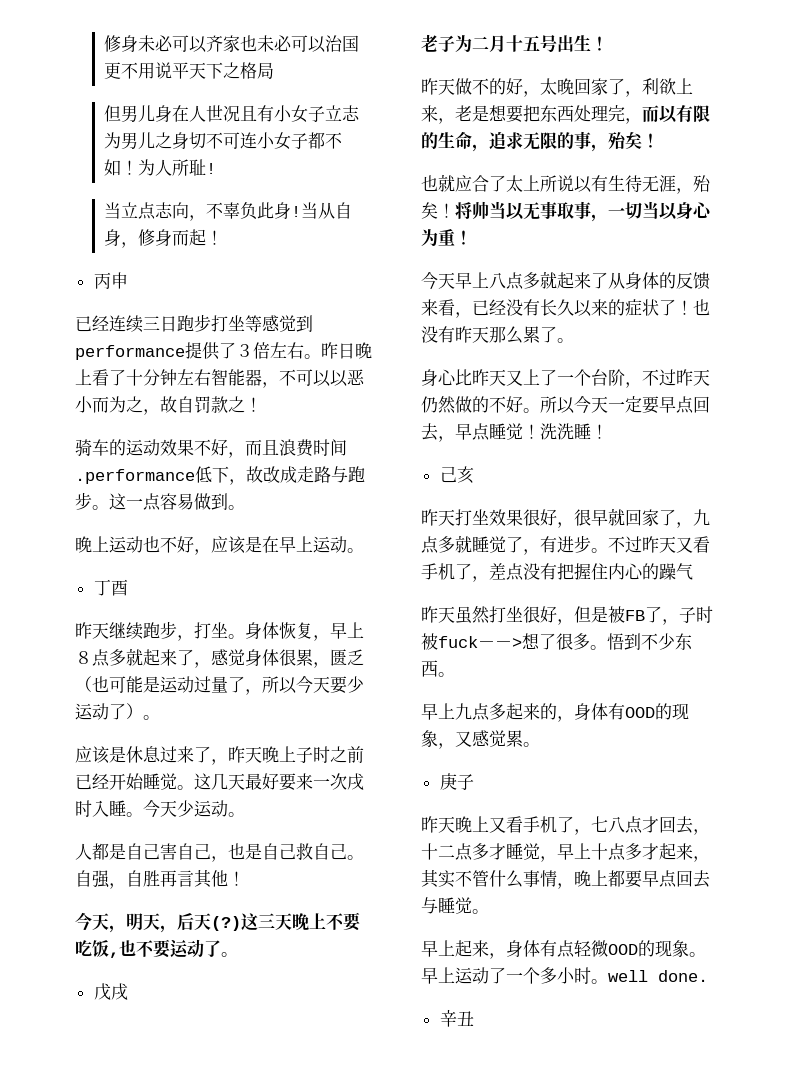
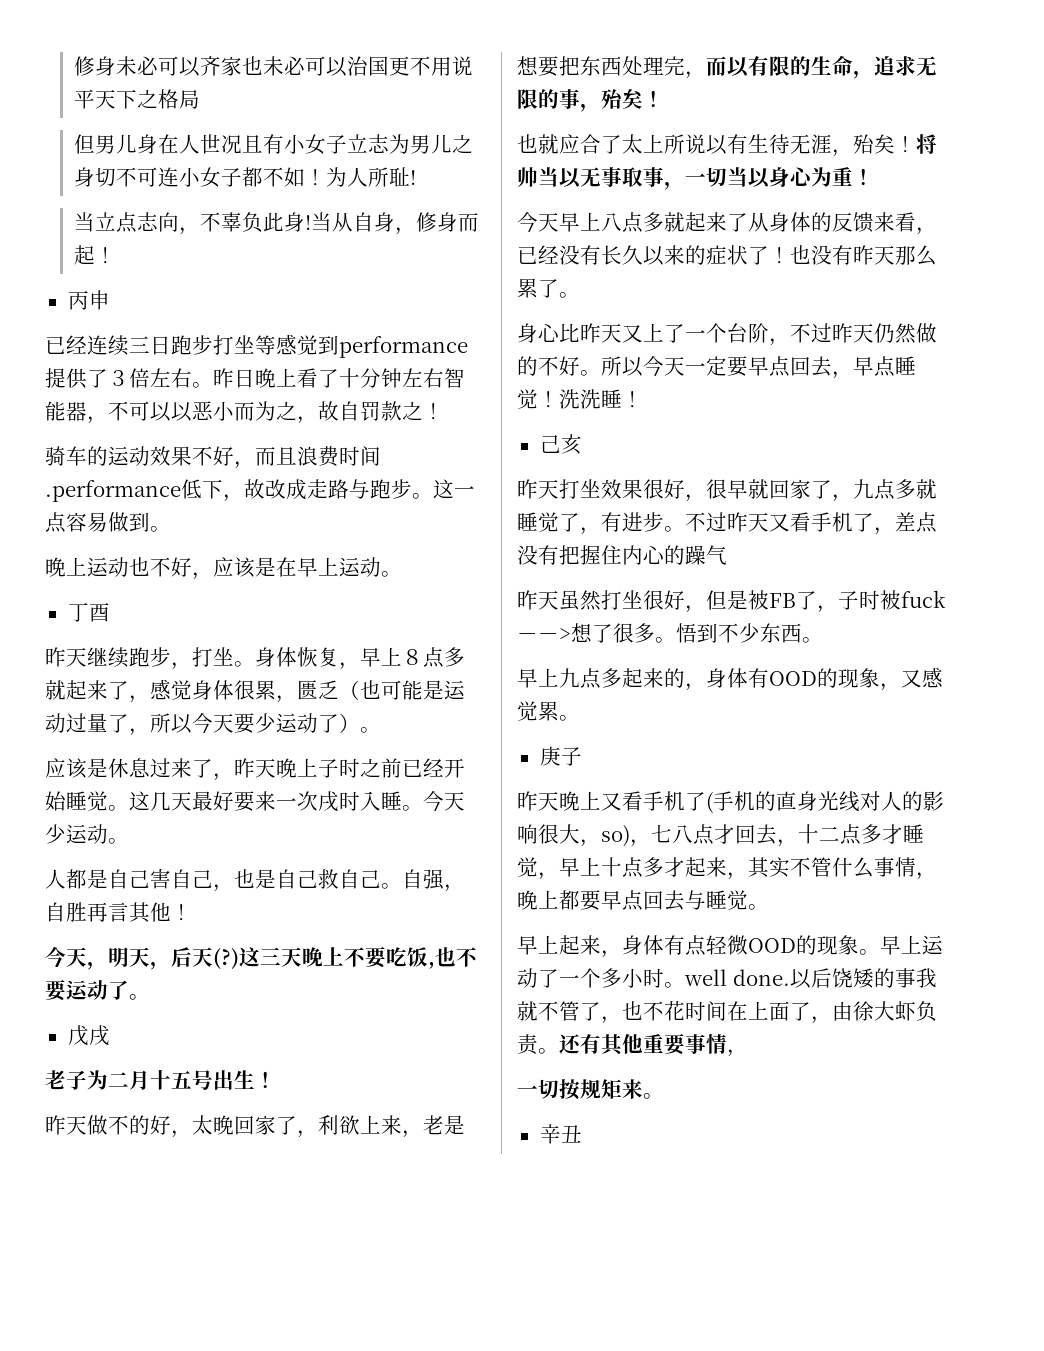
- 昨天晚上又看手机了，七八点才回去，十二点多才睡觉，早上十点多才起来，其实不管什么事情，晚上都要早点回去与睡觉。
+ 昨天晚上又看手机了(手机的直身光线对人的影响很大，so)，七八点才回去，十二点多才睡觉，早上十点多才起来，其实不管什么事情，晚上都要早点回去与睡觉。
+ 以后饶矮的事我就不管了，也不花时间在上面了，由徐大虾负责。还有其他重要事情，
+ 一切按规矩来。

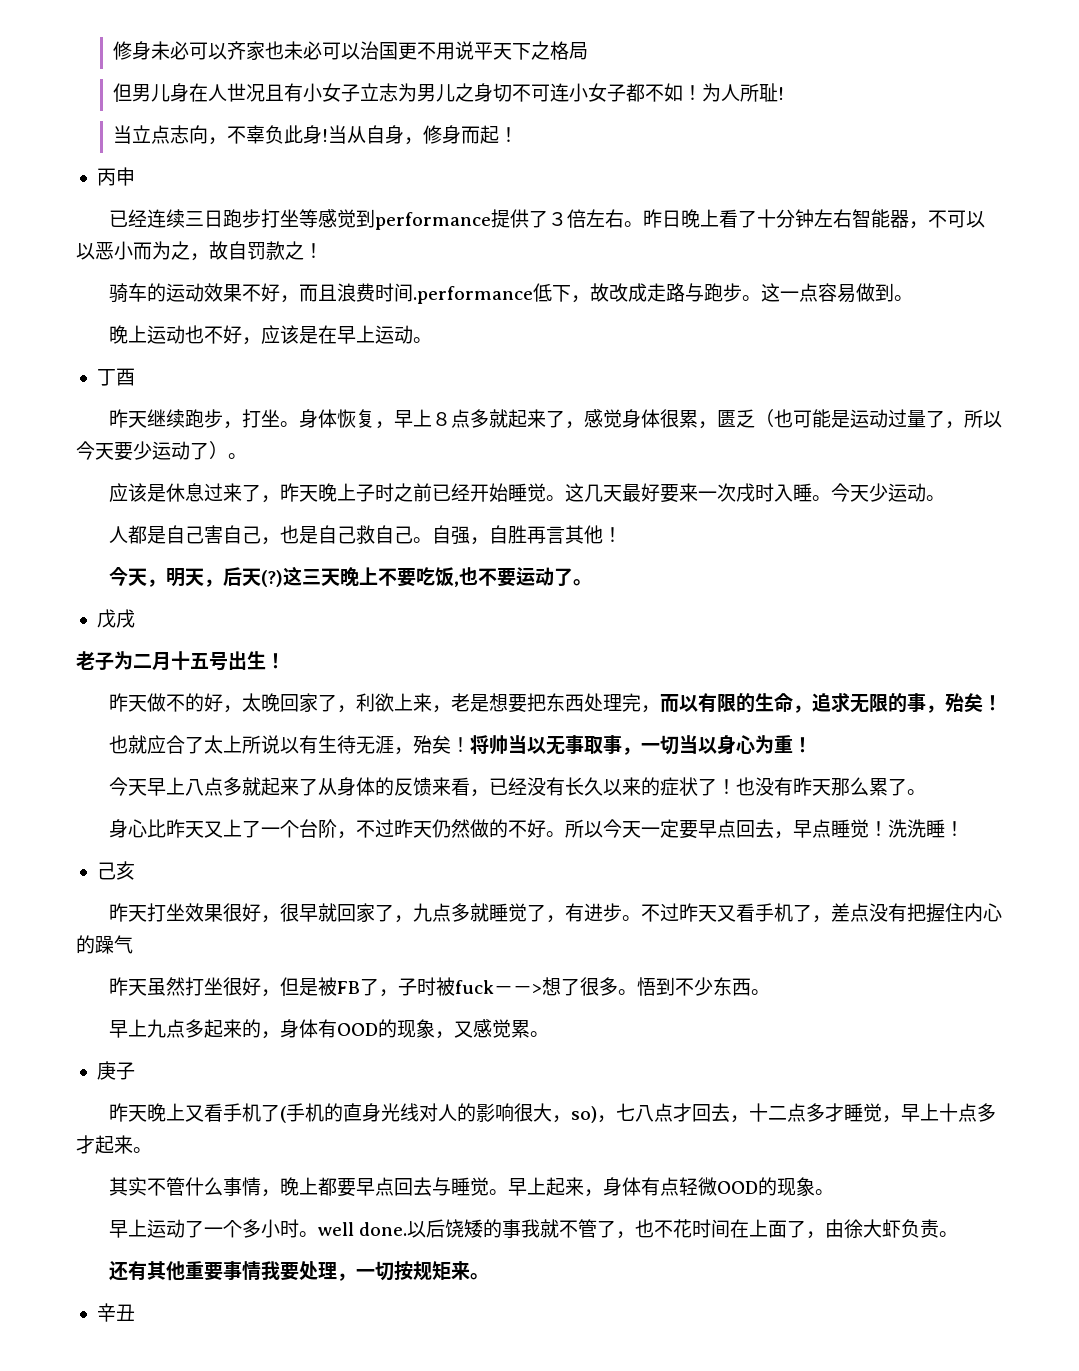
- 昨天晚上又看手机了(手机的直身光线对人的影响很大，so)，七八点才回去，十二点多才睡觉，早上十点多才起来，其实不管什么事情，晚上都要早点回去与睡觉。
- 早上起来，身体有点轻微OOD的现象。早上运动了一个多小时。well done.
+ 昨天晚上又看手机了(手机的直身光线对人的影响很大，so)，七八点才回去，十二点多才睡觉，早上十点多才起来。
+ 其实不管什么事情，晚上都要早点回去与睡觉。早上起来，身体有点轻微OOD的现象。
+ 早上运动了一个多小时。well done.
- 以后饶矮的事我就不管了，也不花时间在上面了，由徐大虾负责。还有其他重要事情，
- 一切按规矩来。
+ 以后饶矮的事我就不管了，也不花时间在上面了，由徐大虾负责。
+ 还有其他重要事情我要处理，一切按规矩来。

